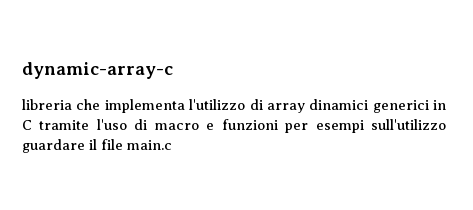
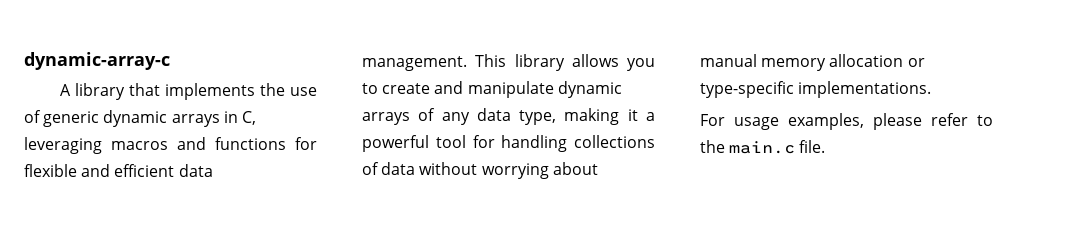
- libreria che implementa l'utilizzo di array dinamici generici in C tramite l'uso di macro e funzioni per esempi sull'utilizzo guardare il file main.c
+ A library that implements the use of generic dynamic arrays in C, leveraging macros and functions for flexible and efficient data management. This library allows you to create and manipulate dynamic arrays of any data type, making it a powerful tool for handling collections of data without worrying about manual memory allocation or type-specific implementations.
+ For usage examples, please refer to the main.c file.

